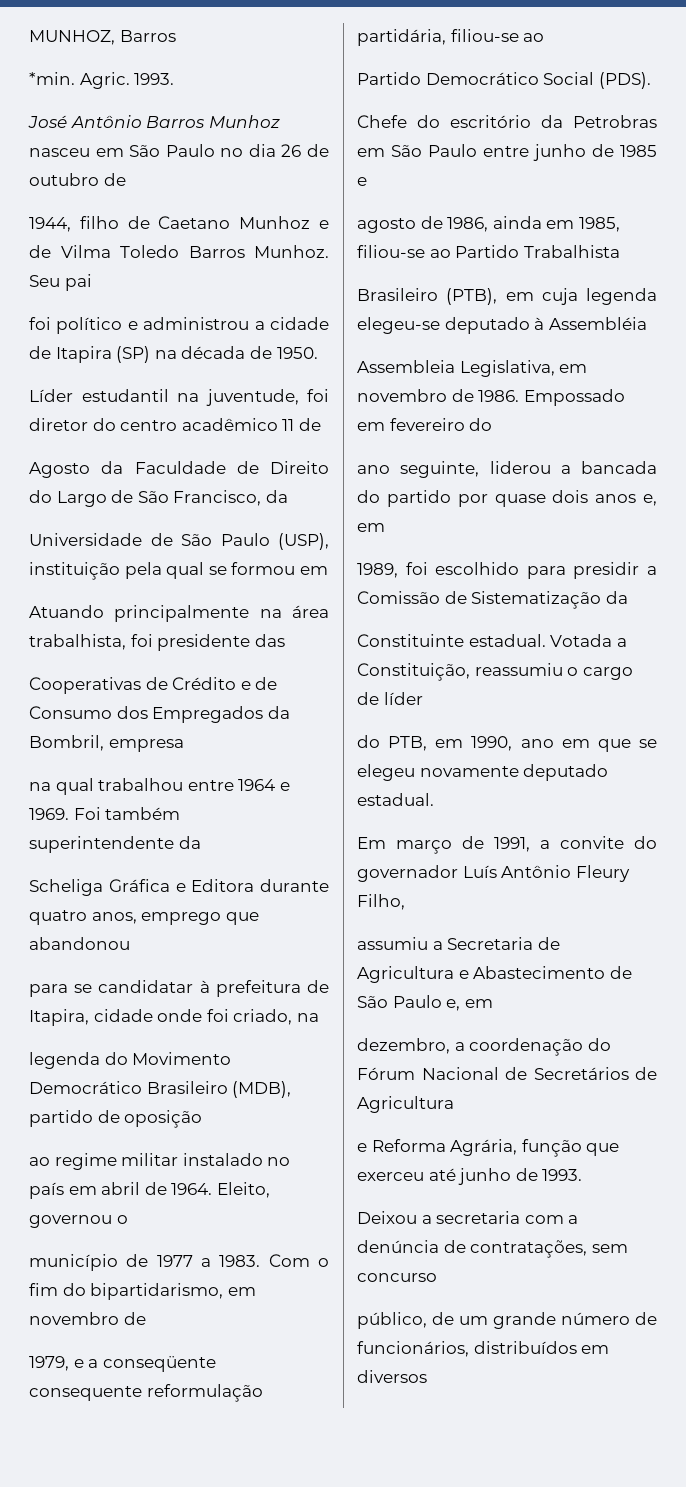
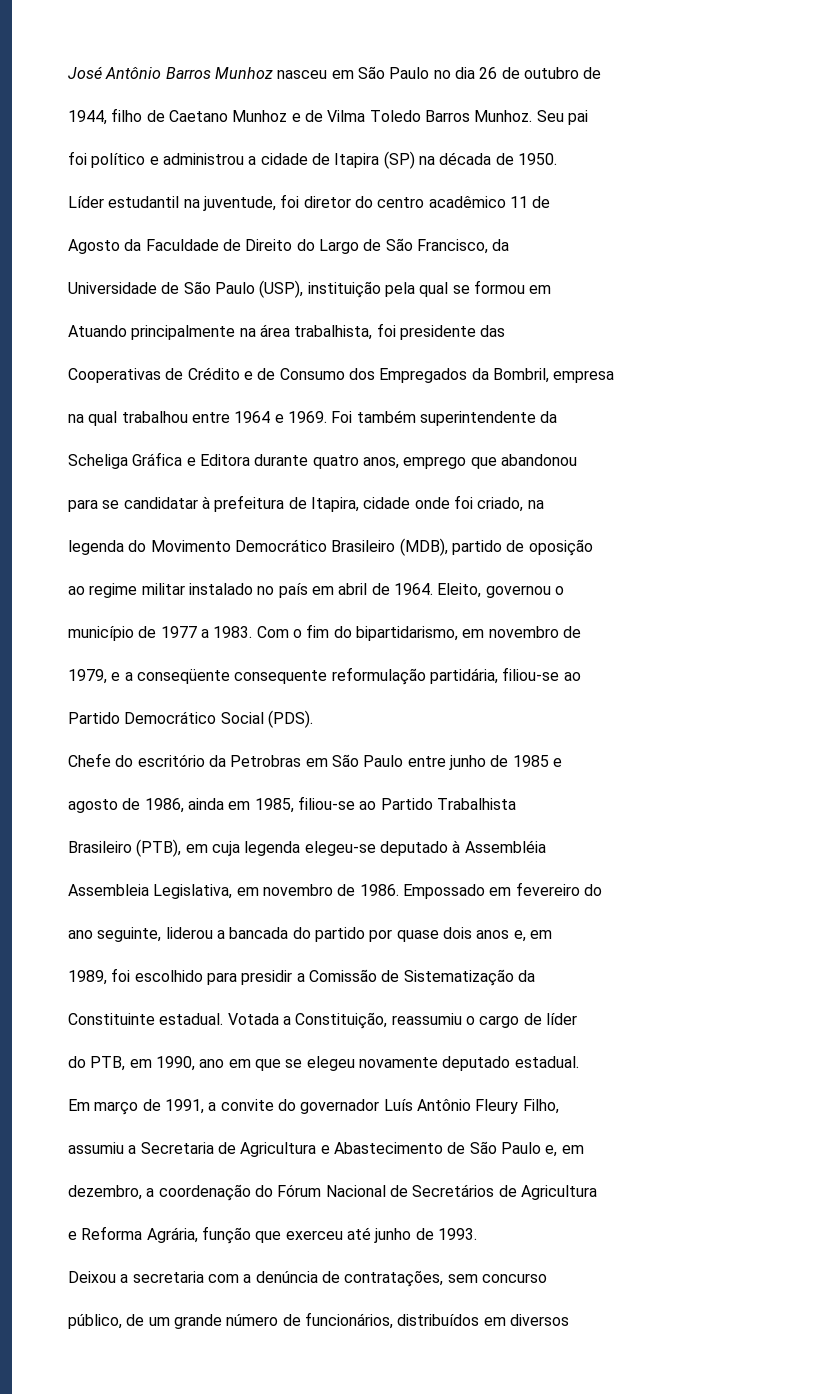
- MUNHOZ, Barros
- *min. Agric. 1993.

